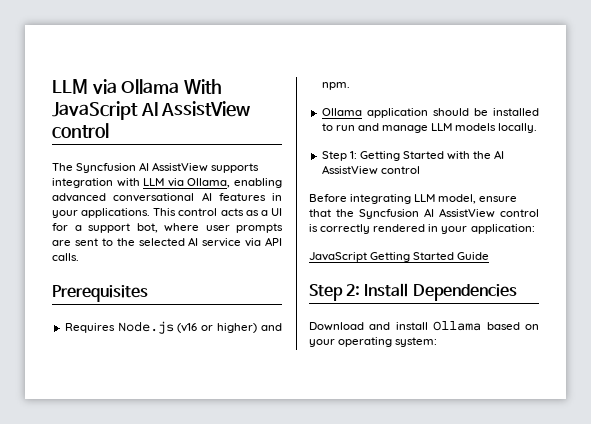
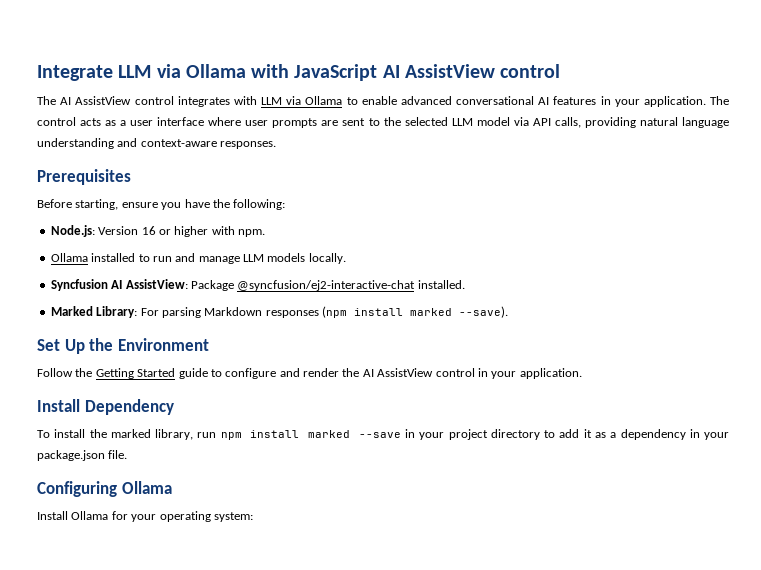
- LLM via Ollama With JavaScript AI AssistView control
+ Integrate LLM via Ollama with JavaScript AI AssistView control
- The Syncfusion AI AssistView supports integration with LLM via Ollama, enabling advanced conversational AI features in your applications. This control acts as a UI for a support bot, where user prompts are sent to the selected AI service via API calls.
+ The AI AssistView control integrates with LLM via Ollama to enable advanced conversational AI features in your application. The control acts as a user interface where user prompts are sent to the selected LLM model via API calls, providing natural language understanding and context-aware responses.
  Prerequisites
- Requires Node.js (v16 or higher) and npm.
+ Before starting, ensure you have the following:
+ Node.js: Version 16 or higher with npm.
- Ollama application should be installed to run and manage LLM models locally.
+ Ollama installed to run and manage LLM models locally.
- Step 1: Getting Started with the AI AssistView control
- Before integrating LLM model, ensure that the Syncfusion AI AssistView control is correctly rendered in your application:
- JavaScript Getting Started Guide
- Step 2: Install Dependencies
- Download and install Ollama based on your operating system:
+ Syncfusion AI AssistView: Package @syncfusion/ej2-interactive-chat installed.
+ Marked Library: For parsing Markdown responses (npm install marked --save).
+ Set Up the Environment
+ Follow the Getting Started guide to configure and render the AI AssistView control in your application.
+ Install Dependency
+ To install the marked library, run npm install marked --save in your project directory to add it as a dependency in your package.json file.
+ Configuring Ollama
+ Install Ollama for your operating system:

